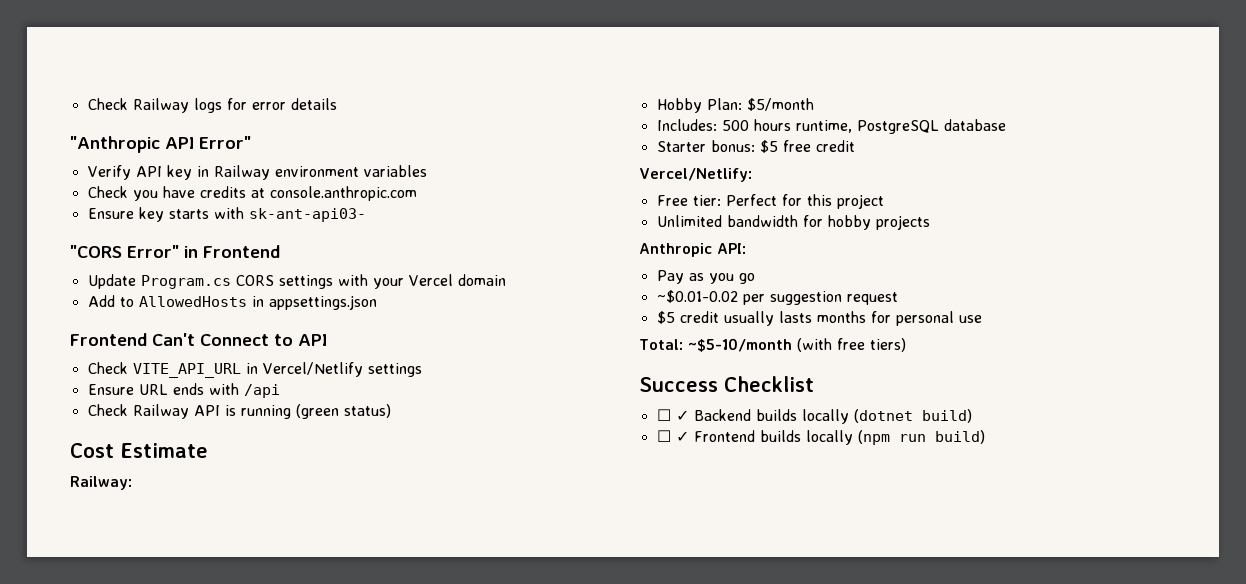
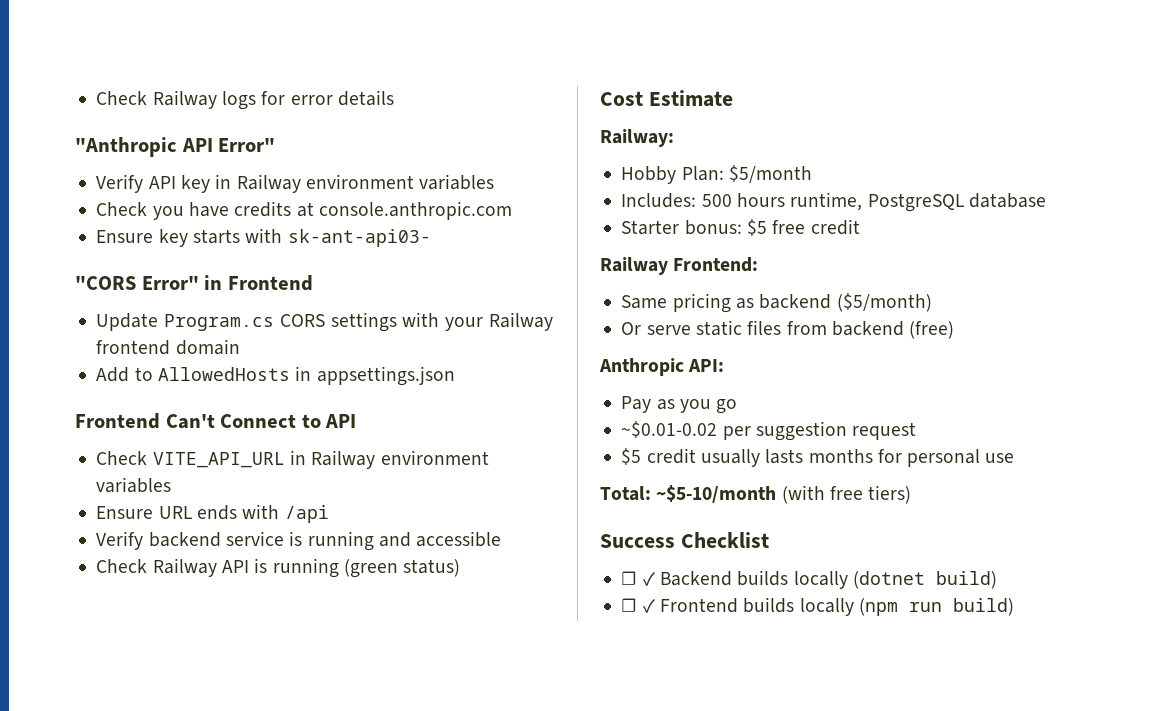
- Update Program.cs CORS settings with your Vercel domain
+ Update Program.cs CORS settings with your Railway frontend domain
- Check VITE_API_URL in Vercel/Netlify settings
+ Check VITE_API_URL in Railway environment variables
+ Verify backend service is running and accessible
- Vercel/Netlify:
- Free tier: Perfect for this project
- Unlimited bandwidth for hobby projects
+ Railway Frontend:
+ Same pricing as backend ($5/month)
+ Or serve static files from backend (free)

